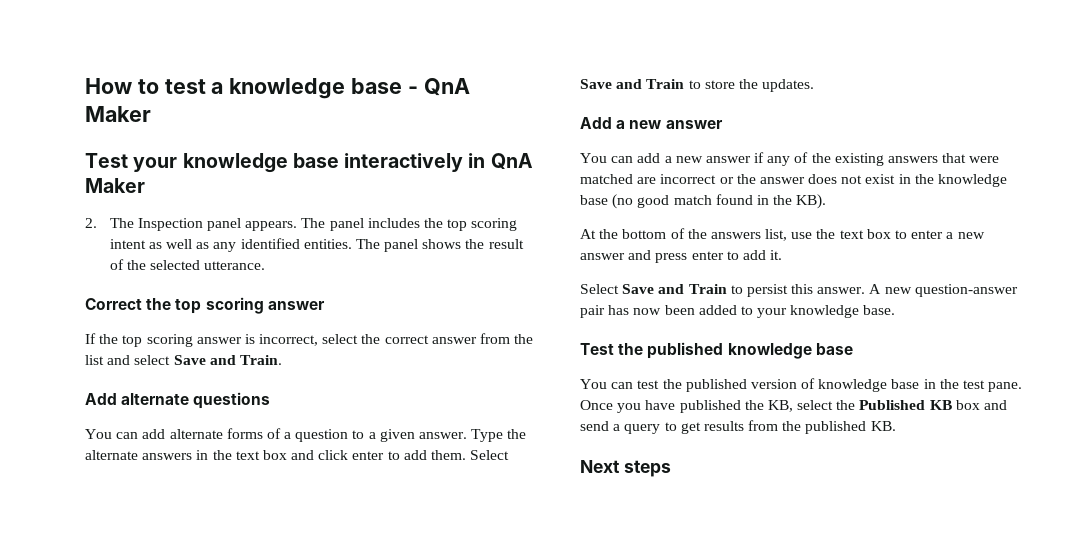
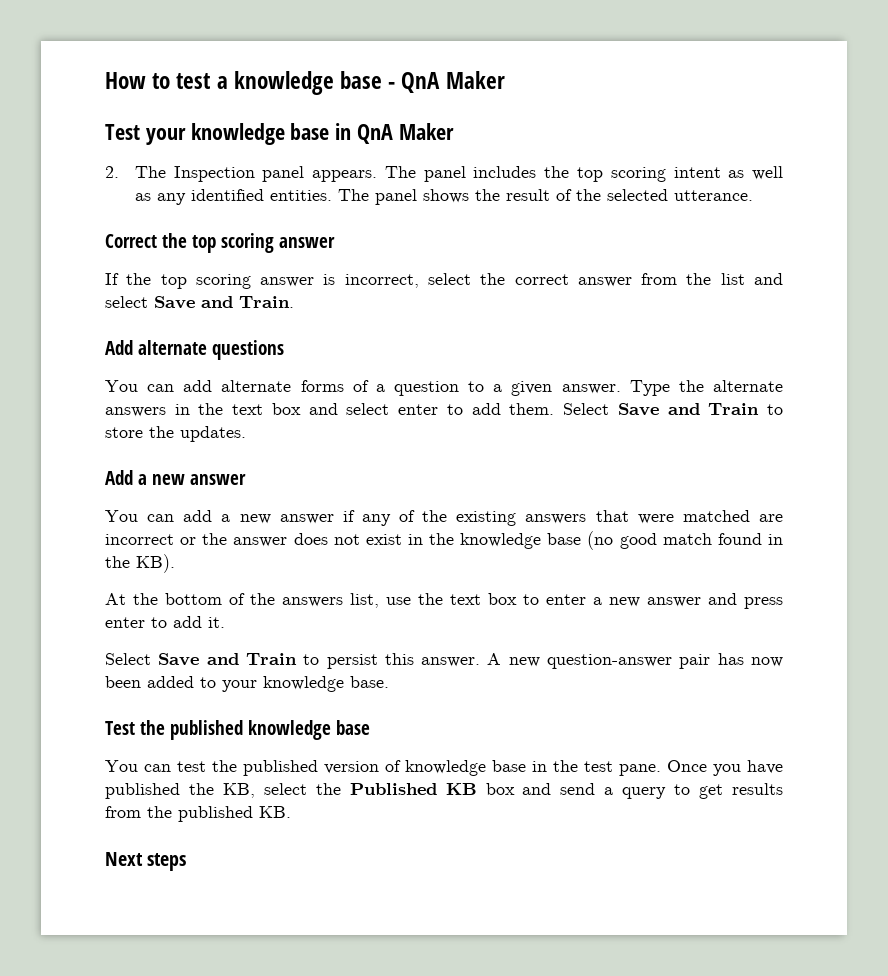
- Test your knowledge base interactively in QnA Maker
+ Test your knowledge base in QnA Maker
- Type the alternate answers in the text box and click enter to add them.
+ Type the alternate answers in the text box and select enter to add them.

